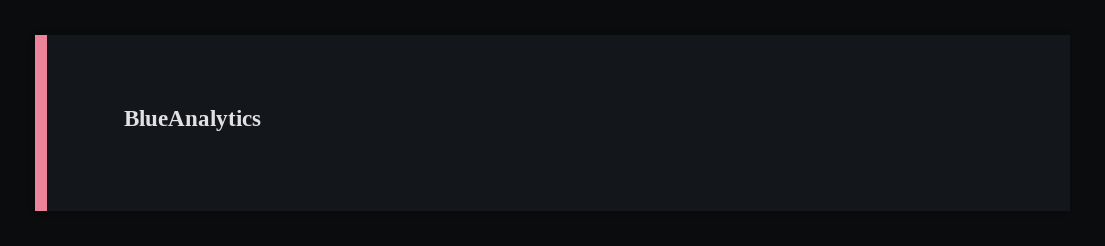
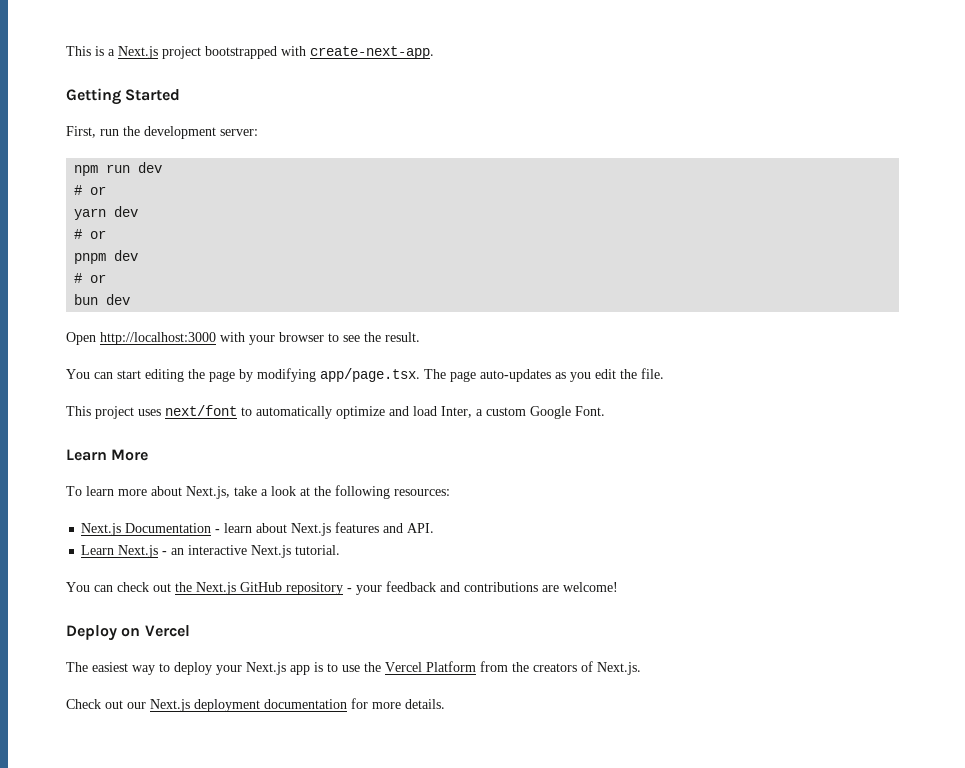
- BlueAnalytics
+ This is a Next.js project bootstrapped with create-next-app.
+ Getting Started
+ First, run the development server:
+ npm run dev
+ # or
+ yarn dev
+ # or
+ pnpm dev
+ # or
+ bun dev
+ Open http://localhost:3000 with your browser to see the result.
+ You can start editing the page by modifying app/page.tsx. The page auto-updates as you edit the file.
+ This project uses next/font to automatically optimize and load Inter, a custom Google Font.
+ Learn More
+ To learn more about Next.js, take a look at the following resources:
+ Next.js Documentation - learn about Next.js features and API.
+ Learn Next.js - an interactive Next.js tutorial.
+ You can check out the Next.js GitHub repository - your feedback and contributions are welcome!
+ Deploy on Vercel
+ The easiest way to deploy your Next.js app is to use the Vercel Platform from the creators of Next.js.
+ Check out our Next.js deployment documentation for more details.

